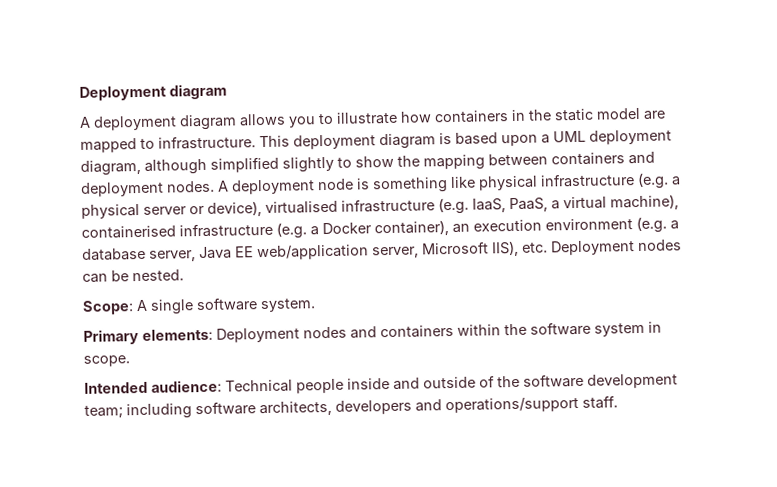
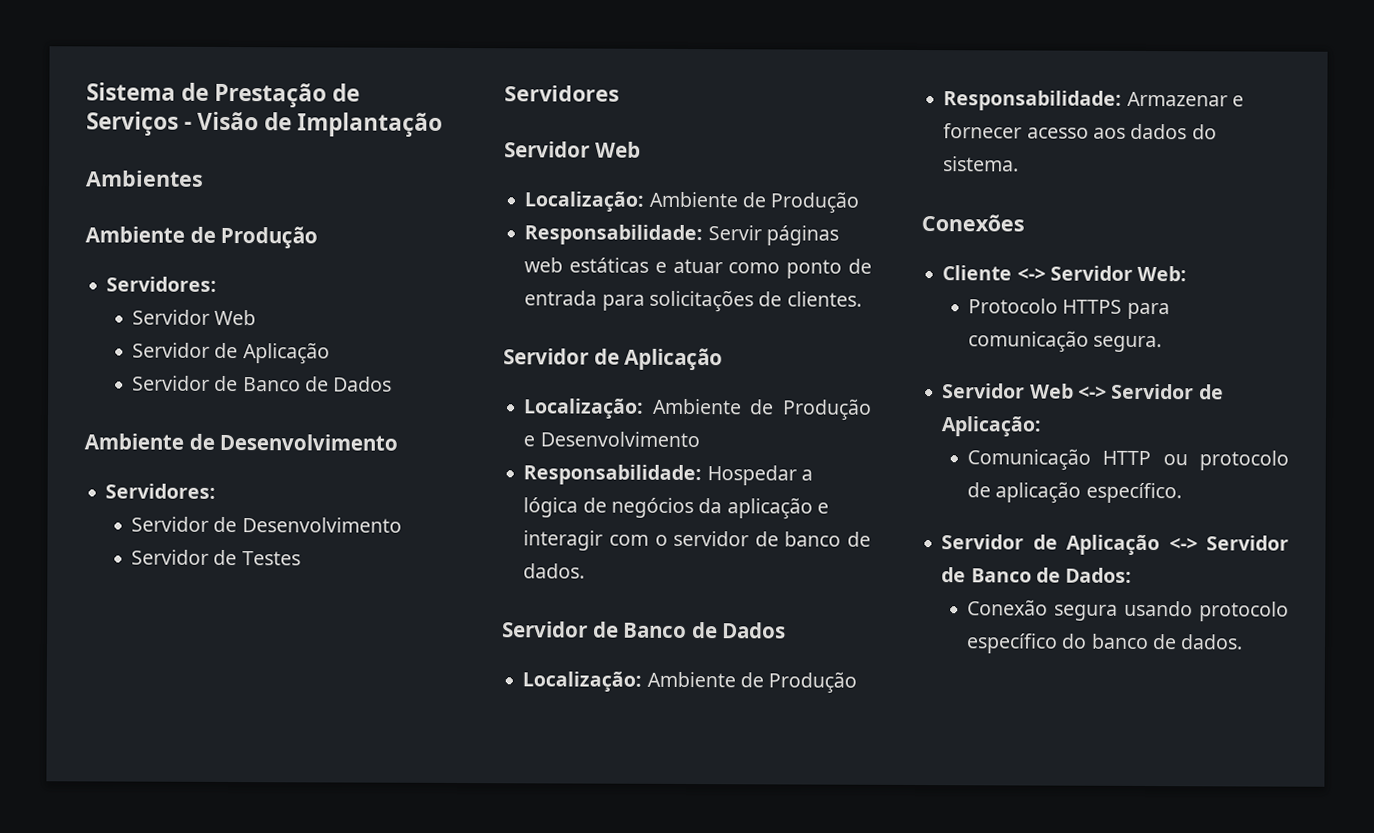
- Deployment diagram
- A deployment diagram allows you to illustrate how containers in the static model are mapped to infrastructure. This deployment diagram is based upon a UML deployment diagram, although simplified slightly to show the mapping between containers and deployment nodes. A deployment node is something like physical infrastructure (e.g. a physical server or device), virtualised infrastructure (e.g. IaaS, PaaS, a virtual machine), containerised infrastructure (e.g. a Docker container), an execution environment (e.g. a database server, Java EE web/application server, Microsoft IIS), etc. Deployment nodes can be nested.
- Scope: A single software system.
- Primary elements: Deployment nodes and containers within the software system in scope.
- Intended audience: Technical people inside and outside of the software development team; including software architects, developers and operations/support staff.
+ Sistema de Prestação de Serviços - Visão de Implantação
+ Ambientes
+ Ambiente de Produção
+ Servidores:
+ Servidor Web
+ Servidor de Aplicação
+ Servidor de Banco de Dados
+ Ambiente de Desenvolvimento
+ Servidores:
+ Servidor de Desenvolvimento
+ Servidor de Testes
+ Servidores
+ Servidor Web
+ Localização: Ambiente de Produção
+ Responsabilidade: Servir páginas web estáticas e atuar como ponto de entrada para solicitações de clientes.
+ Servidor de Aplicação
+ Localização: Ambiente de Produção e Desenvolvimento
+ Responsabilidade: Hospedar a lógica de negócios da aplicação e interagir com o servidor de banco de dados.
+ Servidor de Banco de Dados
+ Localização: Ambiente de Produção
+ Responsabilidade: Armazenar e fornecer acesso aos dados do sistema.
+ Conexões
+ Cliente <-> Servidor Web:
+ Protocolo HTTPS para comunicação segura.
+ Servidor Web <-> Servidor de Aplicação:
+ Comunicação HTTP ou protocolo de aplicação específico.
+ Servidor de Aplicação <-> Servidor de Banco de Dados:
+ Conexão segura usando protocolo específico do banco de dados.

